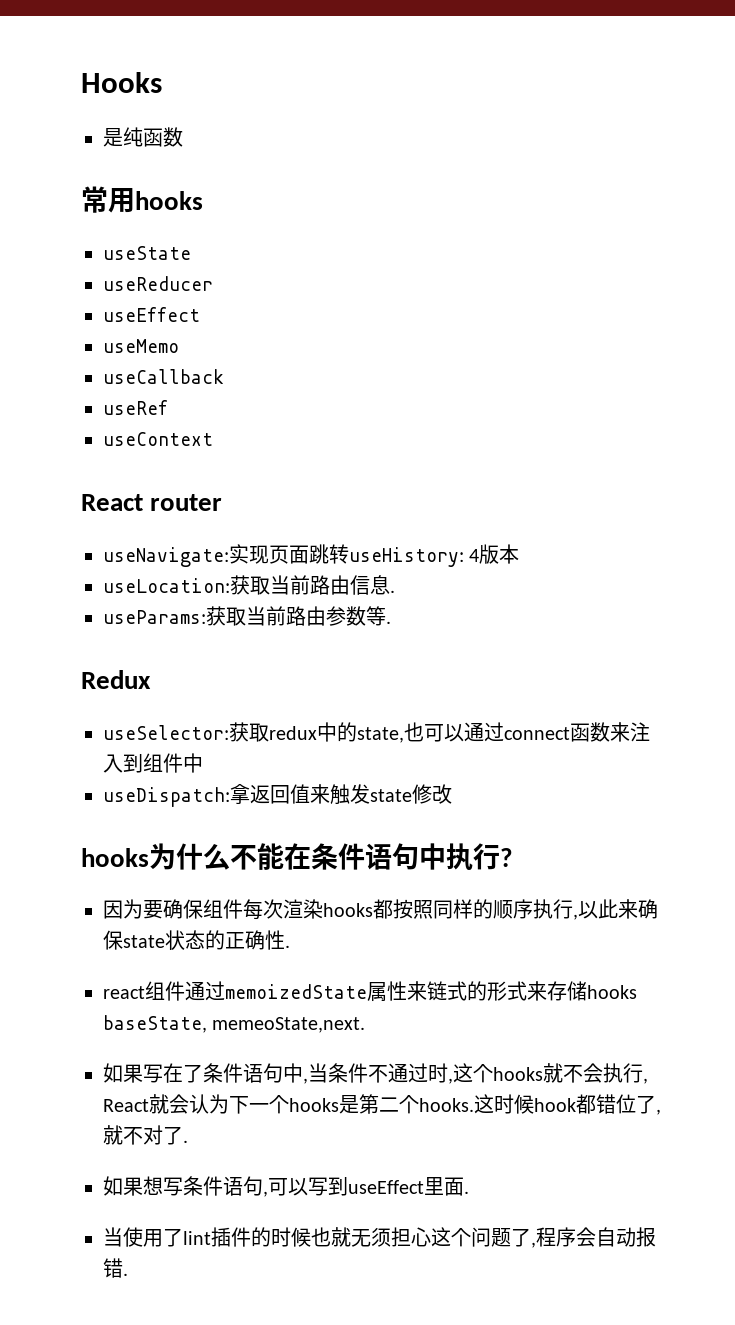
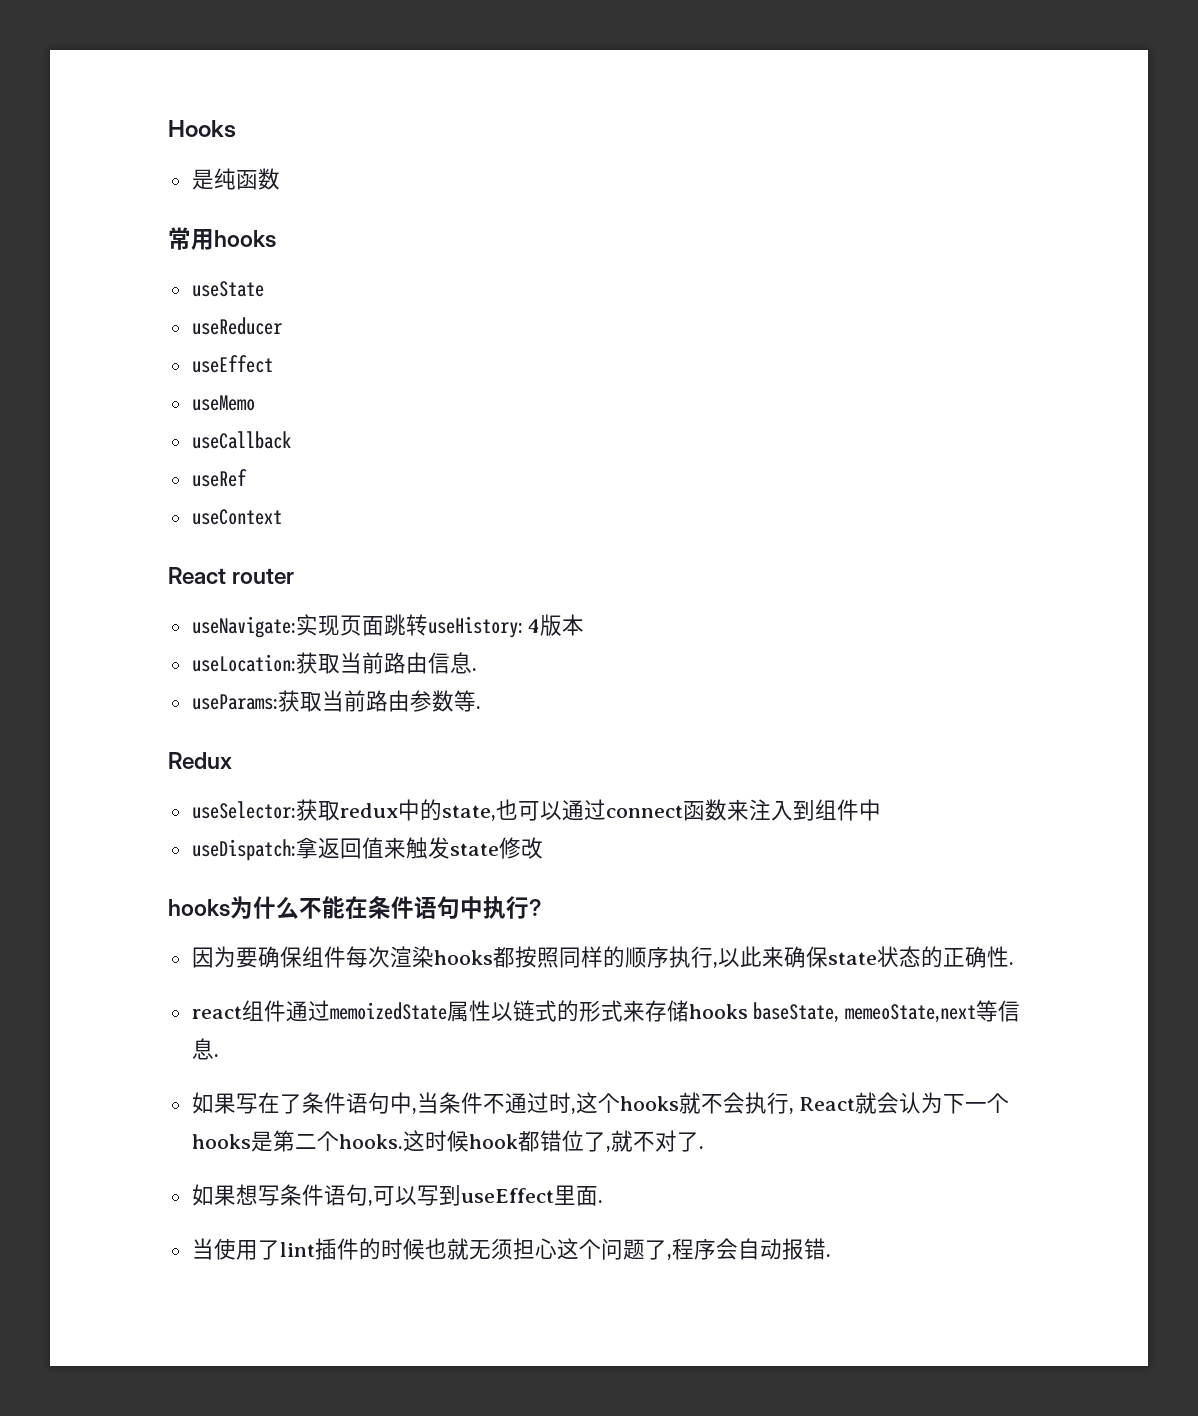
- react组件通过memoizedState属性来链式的形式来存储hooks baseState, memeoState,next.
+ react组件通过memoizedState属性以链式的形式来存储hooks baseState, memeoState,next等信息.

